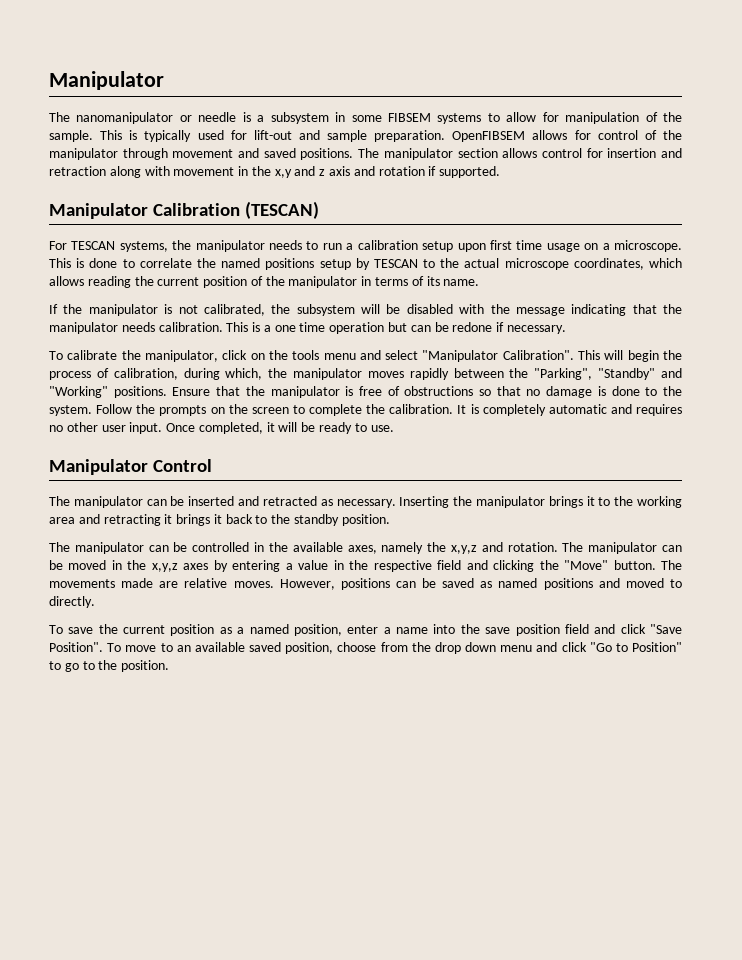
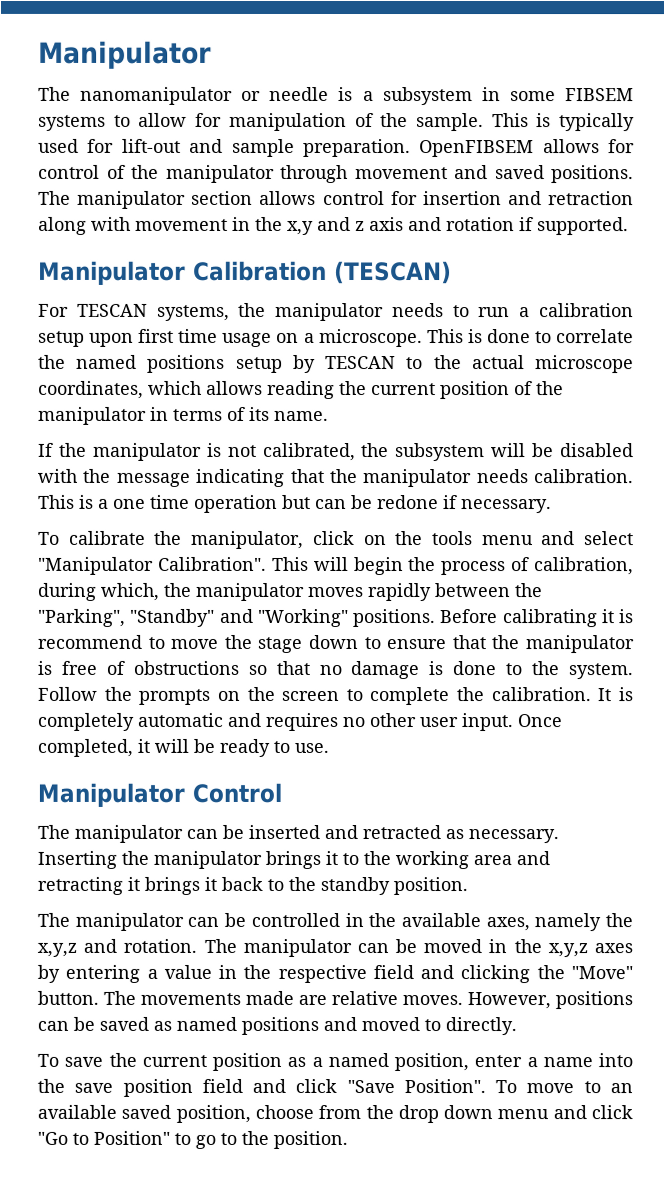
- Ensure that the manipulator is free of obstructions so that no damage is done to the system.
+ Before calibrating it is recommend to move the stage down to ensure that the manipulator is free of obstructions so that no damage is done to the system.

